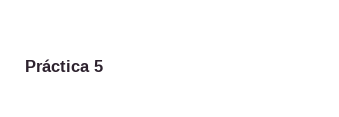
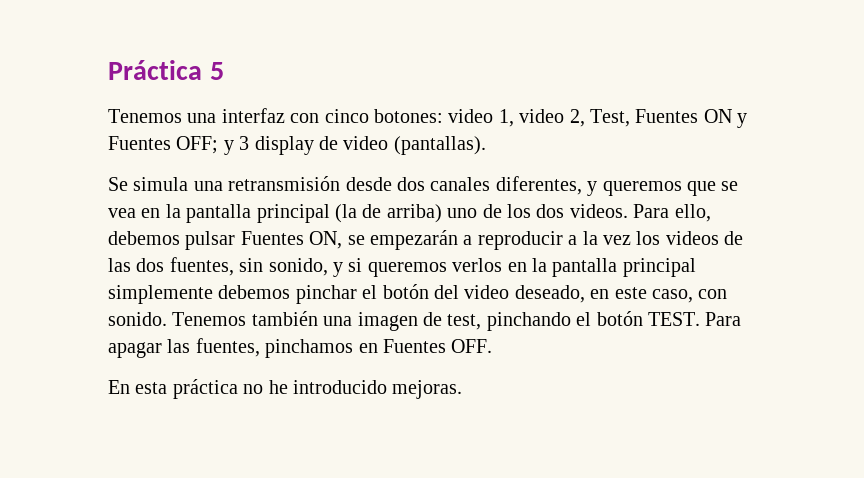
+ Tenemos una interfaz con cinco botones: video 1, video 2, Test, Fuentes ON y Fuentes OFF; y 3 display de video (pantallas).
+ Se simula una retransmisión desde dos canales diferentes, y queremos que se vea en la pantalla principal (la de arriba) uno de los dos videos. Para ello, debemos pulsar Fuentes ON, se empezarán a reproducir a la vez los videos de las dos fuentes, sin sonido, y si queremos verlos en la pantalla principal simplemente debemos pinchar el botón del video deseado, en este caso, con sonido. Tenemos también una imagen de test, pinchando el botón TEST. Para apagar las fuentes, pinchamos en Fuentes OFF.
+ En esta práctica no he introducido mejoras.

